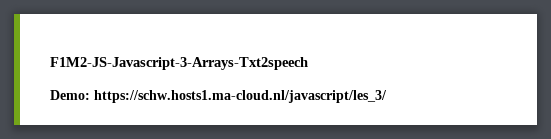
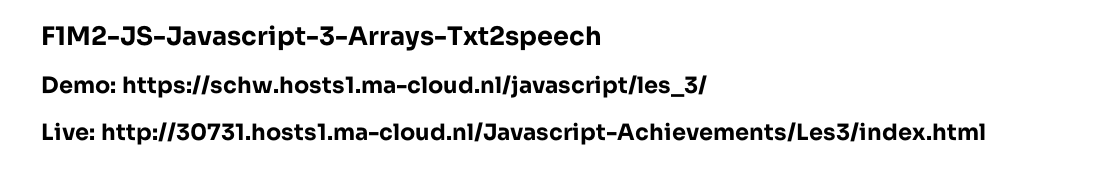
+ Live: http://30731.hosts1.ma-cloud.nl/Javascript-Achievements/Les3/index.html

